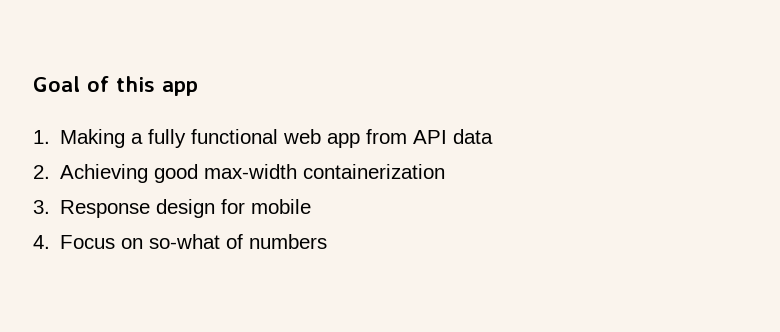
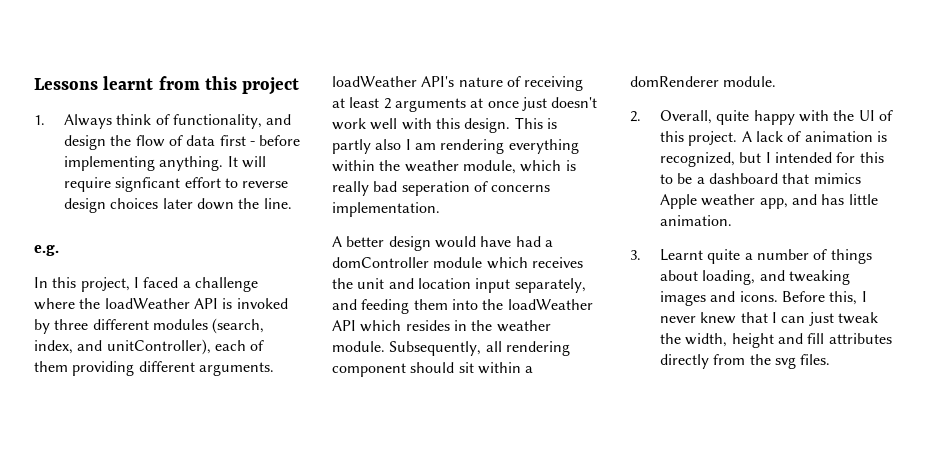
- Goal of this app
- 1. Making a fully functional web app from API data
- 2. Achieving good max-width containerization
- 3. Response design for mobile
- 4. Focus on so-what of numbers
+ Lessons learnt from this project
+ 1. Always think of functionality, and design the flow of data first - before implementing anything. It will require signficant effort to reverse design choices later down the line.
+ e.g.
+ In this project, I faced a challenge where the loadWeather API is invoked by three different modules (search, index, and unitController), each of them providing different arguments. loadWeather API's nature of receiving at least 2 arguments at once just doesn't work well with this design. This is partly also I am rendering everything within the weather module, which is really bad seperation of concerns implementation.
+ A better design would have had a domController module which receives the unit and location input separately, and feeding them into the loadWeather API which resides in the weather module. Subsequently, all rendering component should sit within a domRenderer module.
+ 2. Overall, quite happy with the UI of this project. A lack of animation is recognized, but I intended for this to be a dashboard that mimics Apple weather app, and has little animation.
+ 3. Learnt quite a number of things about loading, and tweaking images and icons. Before this, I never knew that I can just tweak the width, height and fill attributes directly from the svg files.

